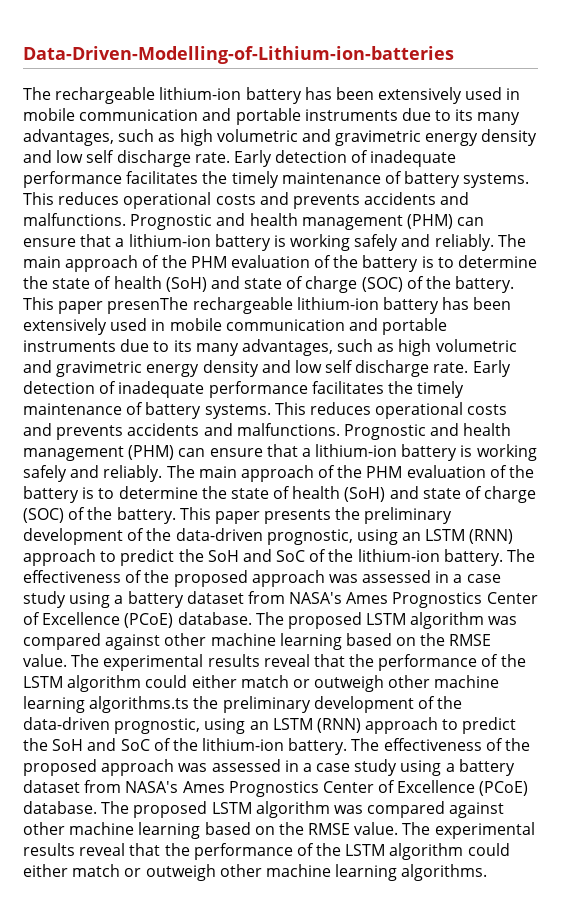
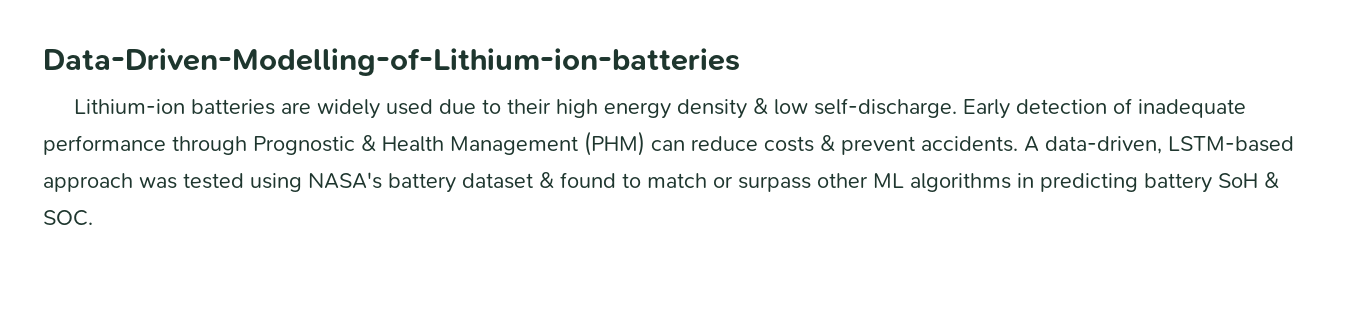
- The rechargeable lithium-ion battery has been extensively used in mobile communication and portable instruments due to its many advantages, such as high volumetric and gravimetric energy density and low self discharge rate. Early detection of inadequate performance facilitates the timely maintenance of battery systems. This reduces operational costs and prevents accidents and malfunctions. Prognostic and health management (PHM) can ensure that a lithium-ion battery is working safely and reliably. The main approach of the PHM evaluation of the battery is to determine the state of health (SoH) and state of charge (SOC) of the battery. This paper presenThe rechargeable lithium-ion battery has been extensively used in mobile communication and portable instruments due to its many advantages, such as high volumetric and gravimetric energy density and low self discharge rate. Early detection of inadequate performance facilitates the timely maintenance of battery systems. This reduces operational costs and prevents accidents and malfunctions. Prognostic and health management (PHM) can ensure that a lithium-ion battery is working safely and reliably. The main approach of the PHM evaluation of the battery is to determine the state of health (SoH) and state of charge (SOC) of the battery. This paper presents the preliminary development of the data-driven prognostic, using an LSTM (RNN) approach to predict the SoH and SoC of the lithium-ion battery. The effectiveness of the proposed approach was assessed in a case study using a battery dataset from NASA's Ames Prognostics Center of Excellence (PCoE) database. The proposed LSTM algorithm was compared against other machine learning based on the RMSE value. The experimental results reveal that the performance of the LSTM algorithm could either match or outweigh other machine learning algorithms.ts the preliminary development of the data-driven prognostic, using an LSTM (RNN) approach to predict the SoH and SoC of the lithium-ion battery. The effectiveness of the proposed approach was assessed in a case study using a battery dataset from NASA's Ames Prognostics Center of Excellence (PCoE) database. The proposed LSTM algorithm was compared against other machine learning based on the RMSE value. The experimental results reveal that the performance of the LSTM algorithm could either match or outweigh other machine learning algorithms.
+ Lithium-ion batteries are widely used due to their high energy density & low self-discharge. Early detection of inadequate performance through Prognostic & Health Management (PHM) can reduce costs & prevent accidents. A data-driven, LSTM-based approach was tested using NASA's battery dataset & found to match or surpass other ML algorithms in predicting battery SoH & SOC.

